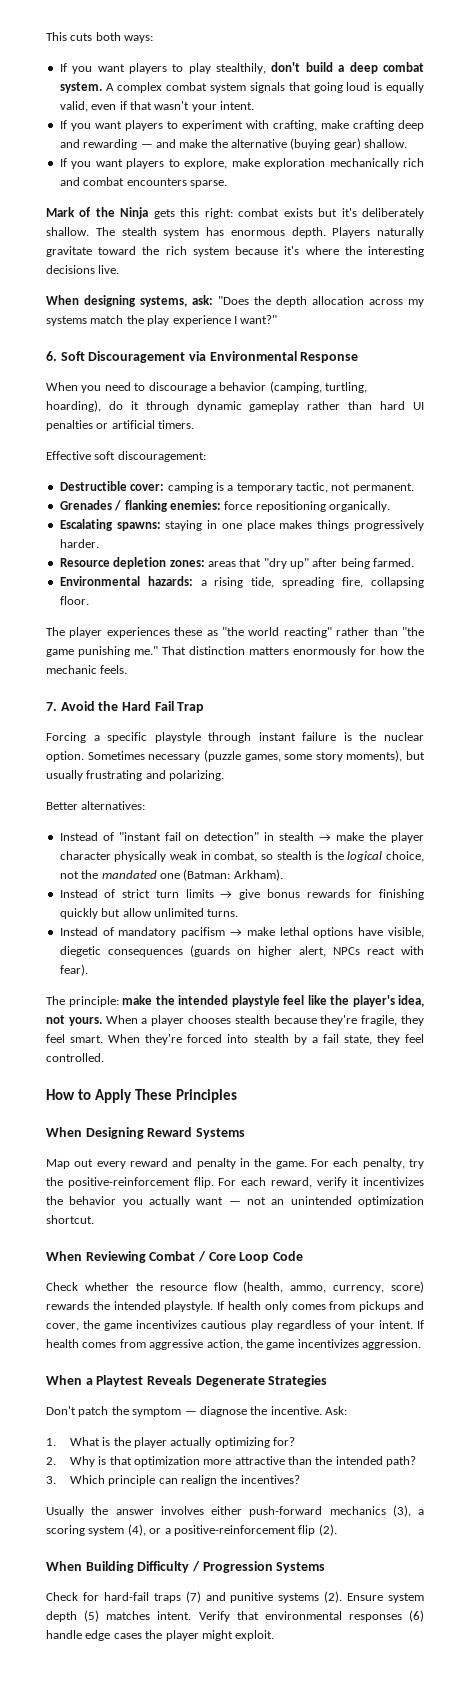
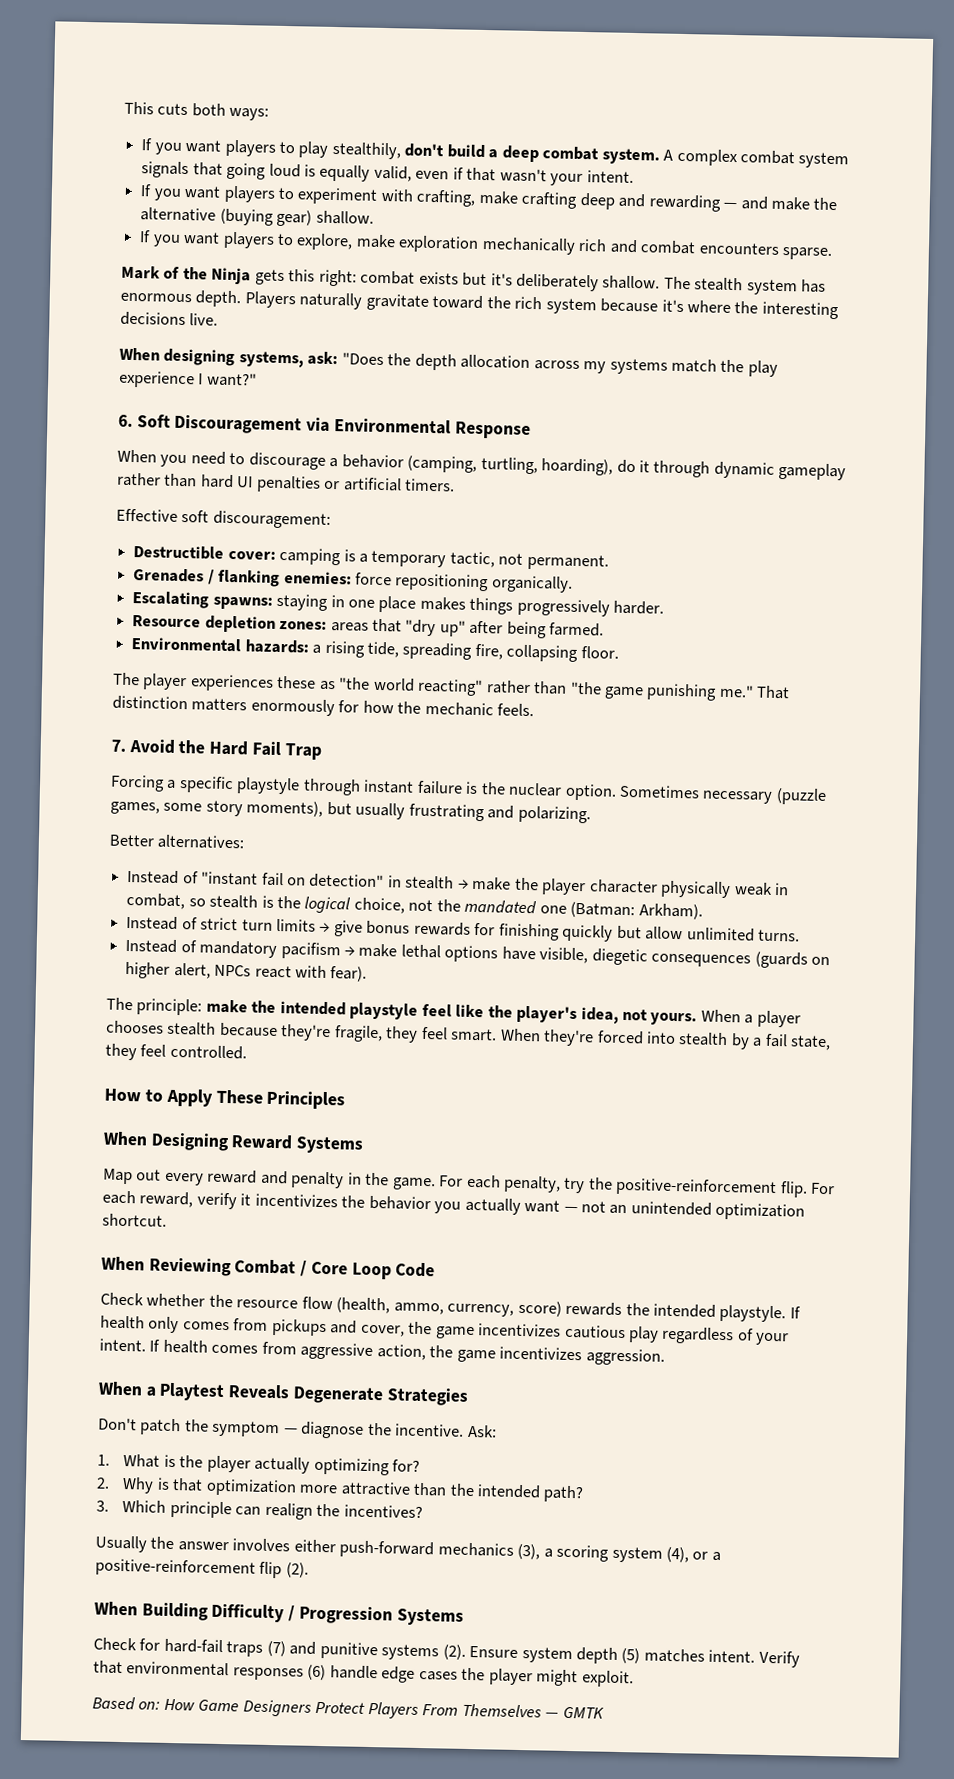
+ Based on: How Game Designers Protect Players From Themselves — GMTK

